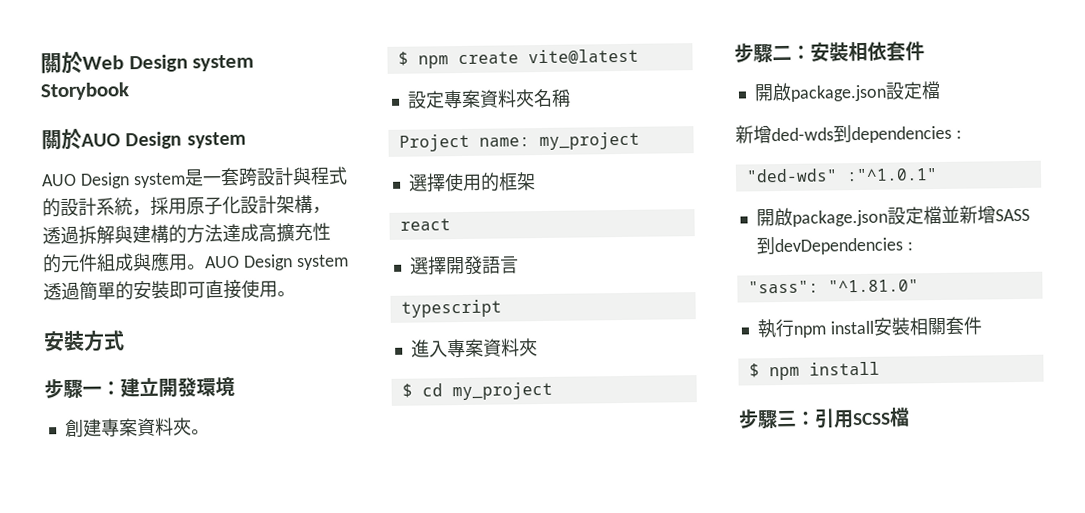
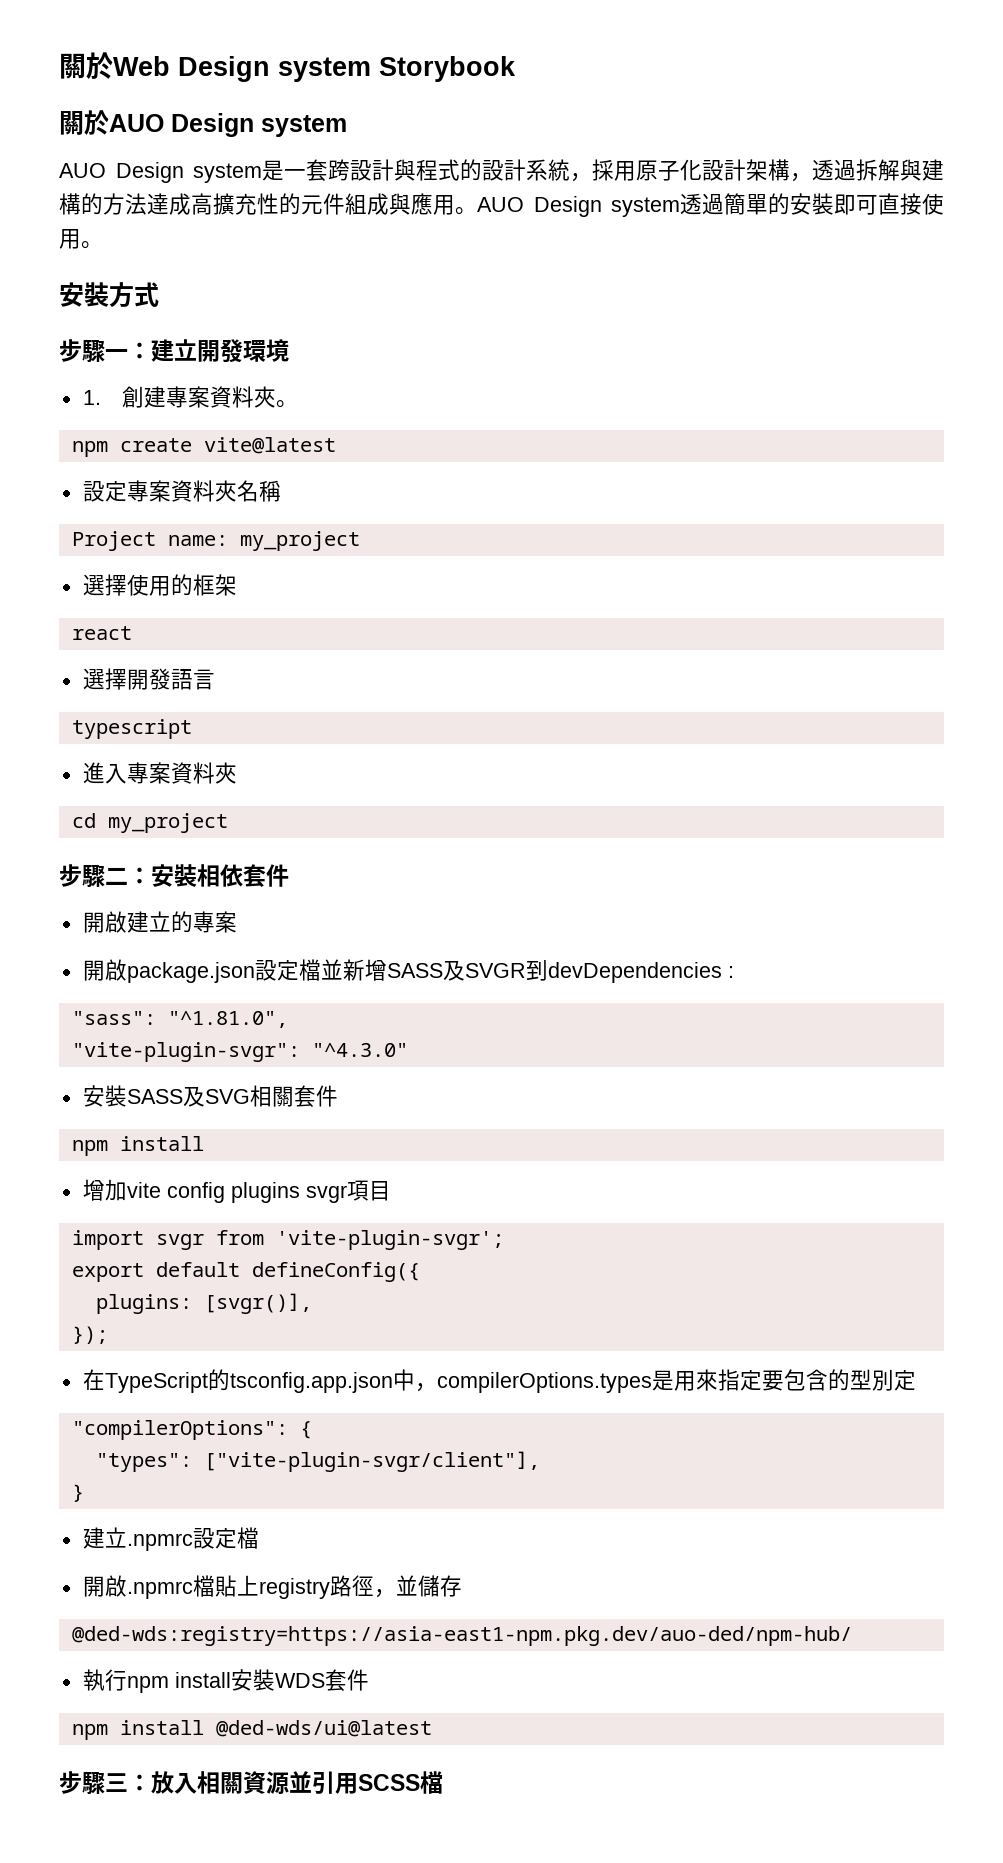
- 創建專案資料夾。
+ 1.創建專案資料夾。
- $ npm create vite@latest
+ npm create vite@latest
- $ cd my_project
+ cd my_project
  步驟二：安裝相依套件
- 開啟package.json設定檔
- 新增ded-wds到dependencies :
- "ded-wds" :"^1.0.1"
+ 開啟建立的專案
- 開啟package.json設定檔並新增SASS到devDependencies :
+ 開啟package.json設定檔並新增SASS及SVGR到devDependencies :
- "sass": "^1.81.0"
+ "sass": "^1.81.0",
+ "vite-plugin-svgr": "^4.3.0"
+ 安裝SASS及SVG相關套件
+ npm install
+ 增加vite config plugins svgr項目
+ import svgr from 'vite-plugin-svgr';
+ export default defineConfig({
+ plugins: [svgr()],
+ });
+ 在TypeScript的tsconfig.app.json中，compilerOptions.types是用來指定要包含的型別定
+ "compilerOptions": {
+ "types": ["vite-plugin-svgr/client"],
+ }
+ 建立.npmrc設定檔
+ 開啟.npmrc檔貼上registry路徑，並儲存
+ @ded-wds:registry=https://asia-east1-npm.pkg.dev/auo-ded/npm-hub/
- 執行npm install安裝相關套件
- $ npm install
+ 執行npm install安裝WDS套件
+ npm install @ded-wds/ui@latest
- 步驟三：引用SCSS檔
+ 步驟三：放入相關資源並引用SCSS檔

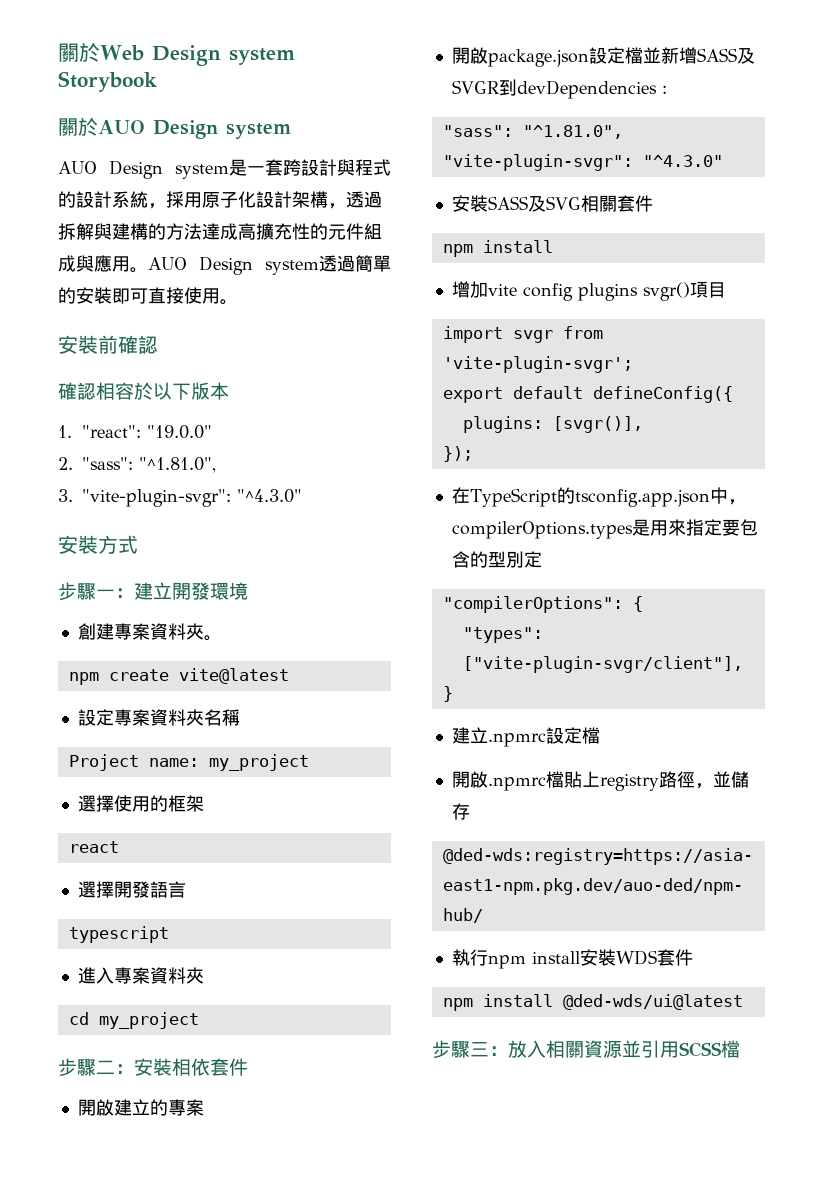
+ 安裝前確認
+ 確認相容於以下版本
+ 1. "react": "19.0.0"
+ 2. "sass": "^1.81.0",
+ 3. "vite-plugin-svgr": "^4.3.0"
- 1.創建專案資料夾。
+ 創建專案資料夾。
- 增加vite config plugins svgr項目
+ 增加vite config plugins svgr()項目

